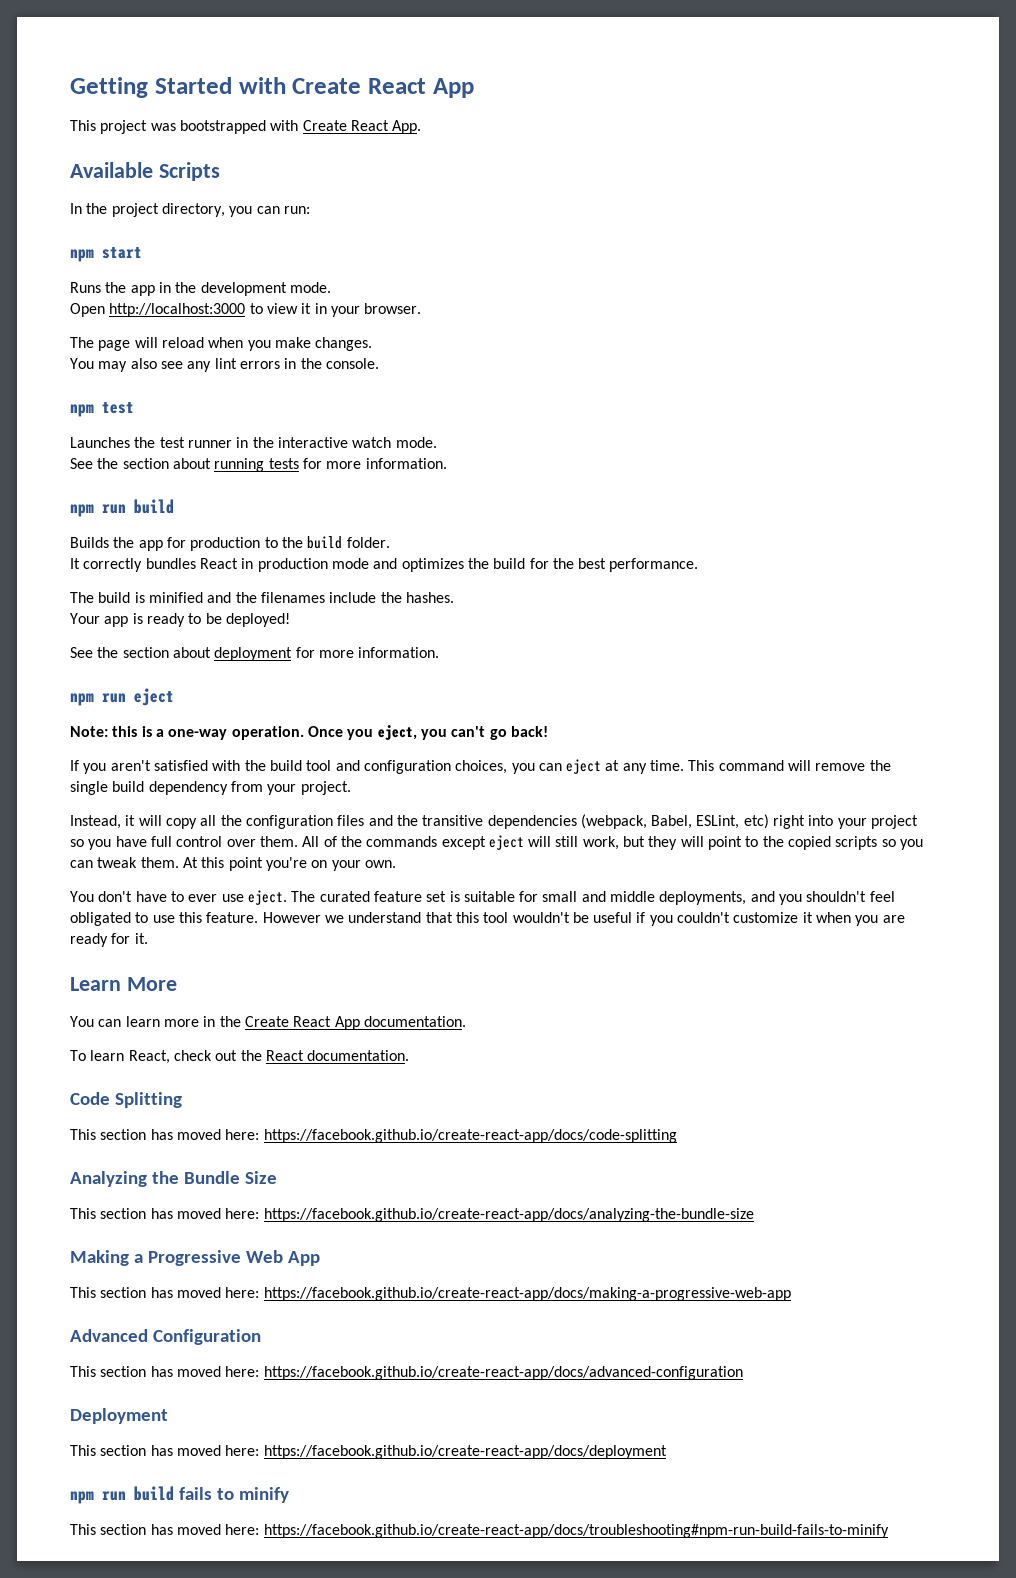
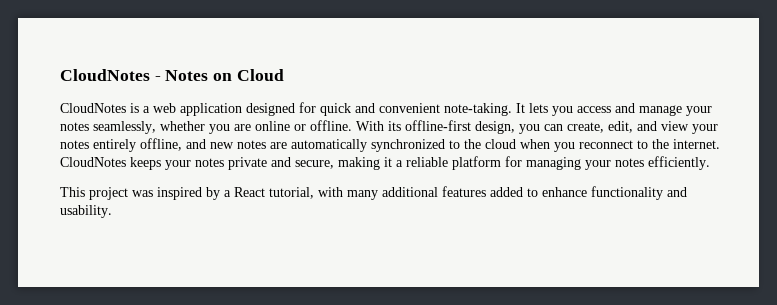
- Getting Started with Create React App
- This project was bootstrapped with Create React App.
- Available Scripts
- In the project directory, you can run:
- npm start
- Runs the app in the development mode.
- Open http://localhost:3000 to view it in your browser.
- The page will reload when you make changes.
- You may also see any lint errors in the console.
- npm test
- Launches the test runner in the interactive watch mode.
- See the section about running tests for more information.
- npm run build
- Builds the app for production to the build folder.
- It correctly bundles React in production mode and optimizes the build for the best performance.
- The build is minified and the filenames include the hashes.
- Your app is ready to be deployed!
- See the section about deployment for more information.
- npm run eject
- Note: this is a one-way operation. Once you eject, you can't go back!
- If you aren't satisfied with the build tool and configuration choices, you can eject at any time. This command will remove the single build dependency from your project.
- Instead, it will copy all the configuration files and the transitive dependencies (webpack, Babel, ESLint, etc) right into your project so you have full control over them. All of the commands except eject will still work, but they will point to the copied scripts so you can tweak them. At this point you're on your own.
- You don't have to ever use eject. The curated feature set is suitable for small and middle deployments, and you shouldn't feel obligated to use this feature. However we understand that this tool wouldn't be useful if you couldn't customize it when you are ready for it.
- Learn More
- You can learn more in the Create React App documentation.
- To learn React, check out the React documentation.
- Code Splitting
- This section has moved here: https://facebook.github.io/create-react-app/docs/code-splitting
- Analyzing the Bundle Size
- This section has moved here: https://facebook.github.io/create-react-app/docs/analyzing-the-bundle-size
- Making a Progressive Web App
- This section has moved here: https://facebook.github.io/create-react-app/docs/making-a-progressive-web-app
- Advanced Configuration
- This section has moved here: https://facebook.github.io/create-react-app/docs/advanced-configuration
- Deployment
- This section has moved here: https://facebook.github.io/create-react-app/docs/deployment
- npm run build fails to minify
- This section has moved here: https://facebook.github.io/create-react-app/docs/troubleshooting#npm-run-build-fails-to-minify
+ CloudNotes - Notes on Cloud
+ CloudNotes is a web application designed for quick and convenient note-taking. It lets you access and manage your notes seamlessly, whether you are online or offline. With its offline-first design, you can create, edit, and view your notes entirely offline, and new notes are automatically synchronized to the cloud when you reconnect to the internet. CloudNotes keeps your notes private and secure, making it a reliable platform for managing your notes efficiently.
+ This project was inspired by a React tutorial, with many additional features added to enhance functionality and usability.

